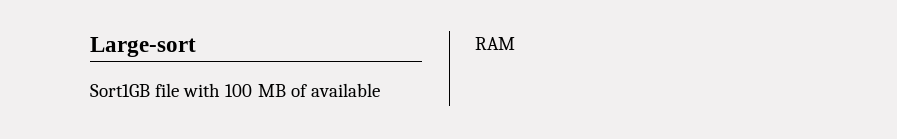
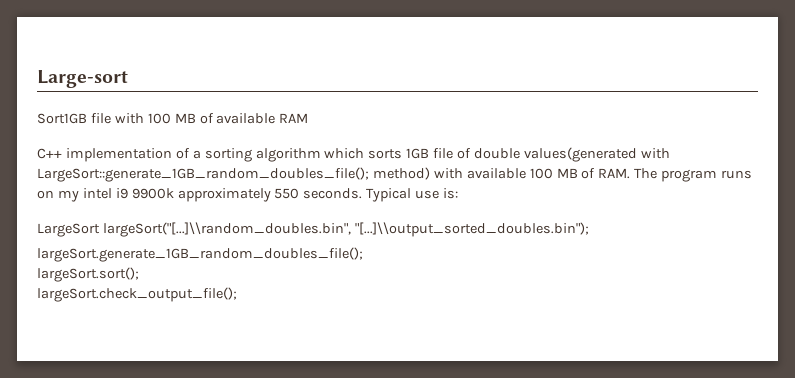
+ C++ implementation of a sorting algorithm which sorts 1GB file of double values(generated with LargeSort::generate_1GB_random_doubles_file(); method) with available 100 MB of RAM. The program runs on my intel i9 9900k approximately 550 seconds. Typical use is:
+ LargeSort largeSort("[...]\\random_doubles.bin", "[...]\\output_sorted_doubles.bin");
+ largeSort.generate_1GB_random_doubles_file();
+ largeSort.sort();
+ largeSort.check_output_file();

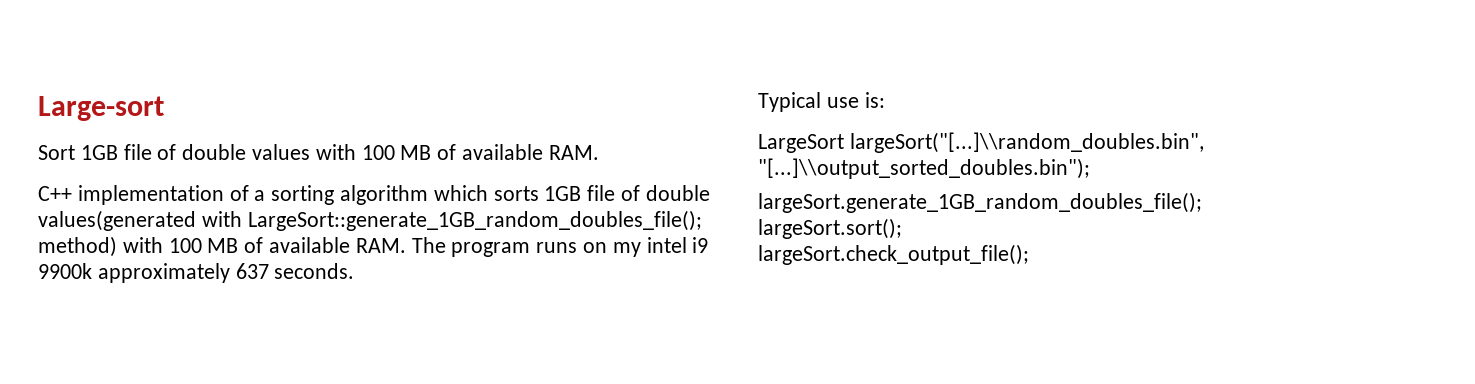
- Sort1GB file with 100 MB of available RAM
+ Sort 1GB file of double values with 100 MB of available RAM.
- C++ implementation of a sorting algorithm which sorts 1GB file of double values(generated with LargeSort::generate_1GB_random_doubles_file(); method) with available 100 MB of RAM. The program runs on my intel i9 9900k approximately 550 seconds. Typical use is:
+ C++ implementation of a sorting algorithm which sorts 1GB file of double values(generated with LargeSort::generate_1GB_random_doubles_file(); method) with 100 MB of available RAM. The program runs on my intel i9 9900k approximately 637 seconds.
+ Typical use is:

